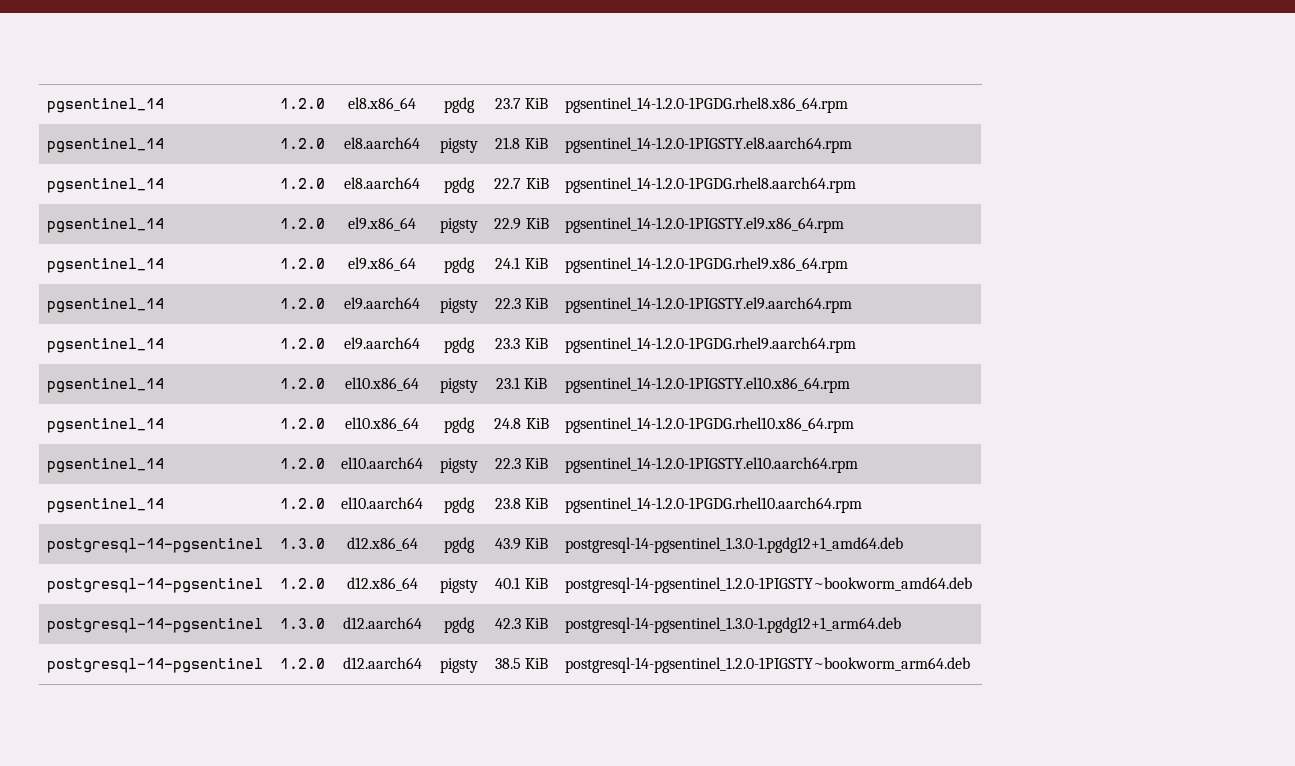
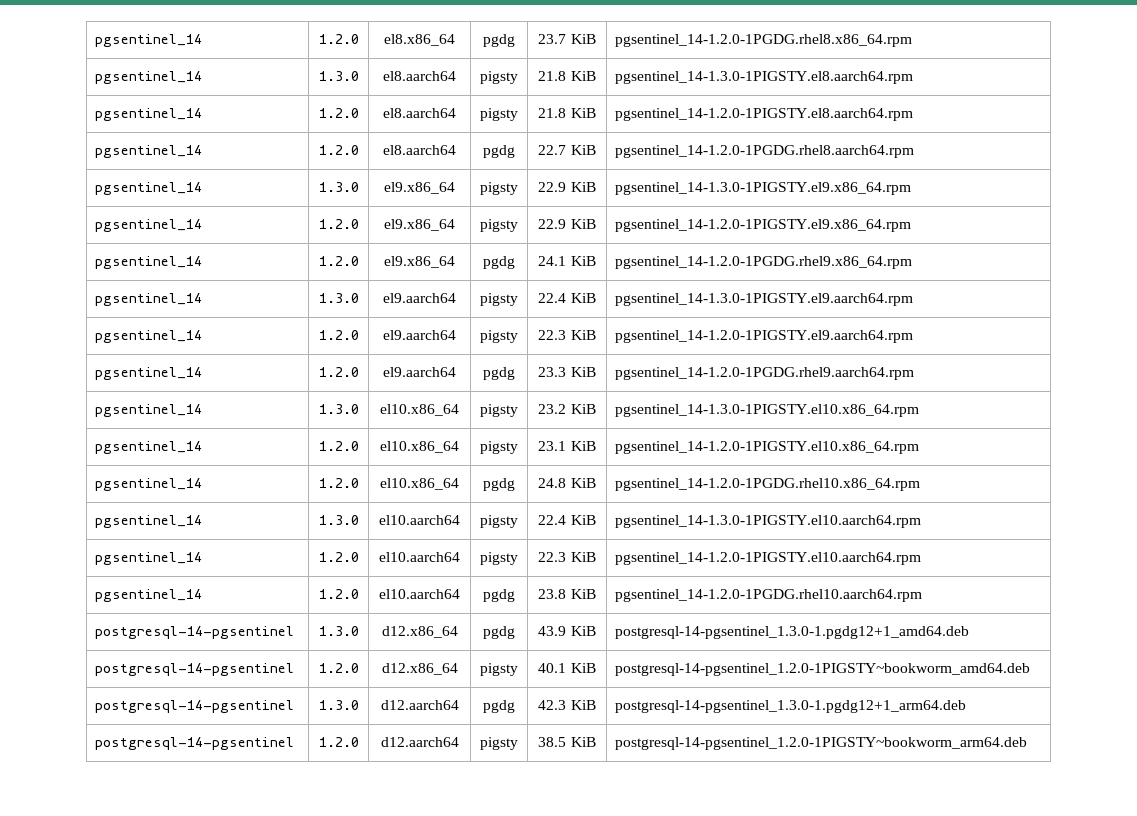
+ pgsentinel_14 | 1.3.0 | el8.aarch64 | pigsty | 21.8 KiB | pgsentinel_14-1.3.0-1PIGSTY.el8.aarch64.rpm
+ pgsentinel_14 | 1.3.0 | el9.x86_64 | pigsty | 22.9 KiB | pgsentinel_14-1.3.0-1PIGSTY.el9.x86_64.rpm
+ pgsentinel_14 | 1.3.0 | el9.aarch64 | pigsty | 22.4 KiB | pgsentinel_14-1.3.0-1PIGSTY.el9.aarch64.rpm
+ pgsentinel_14 | 1.3.0 | el10.x86_64 | pigsty | 23.2 KiB | pgsentinel_14-1.3.0-1PIGSTY.el10.x86_64.rpm
+ pgsentinel_14 | 1.3.0 | el10.aarch64 | pigsty | 22.4 KiB | pgsentinel_14-1.3.0-1PIGSTY.el10.aarch64.rpm

